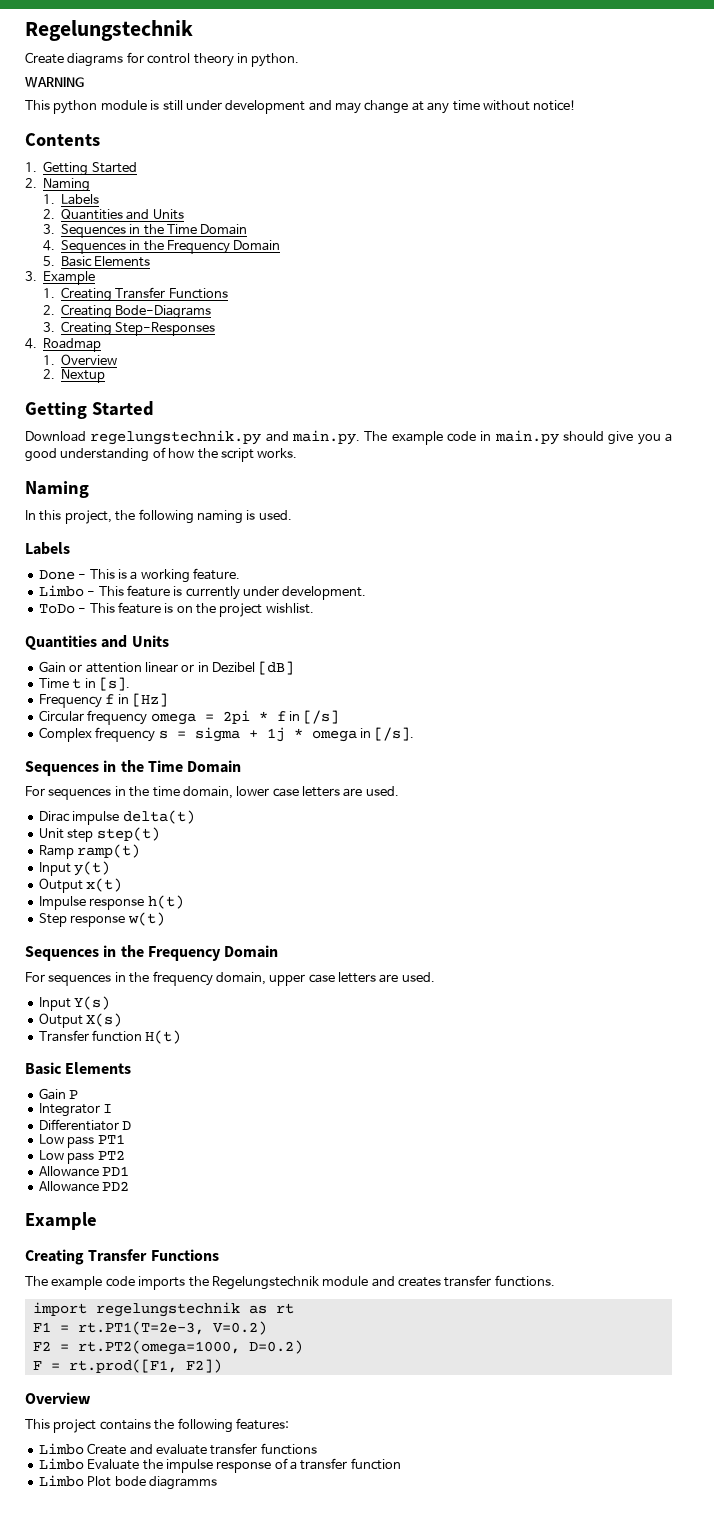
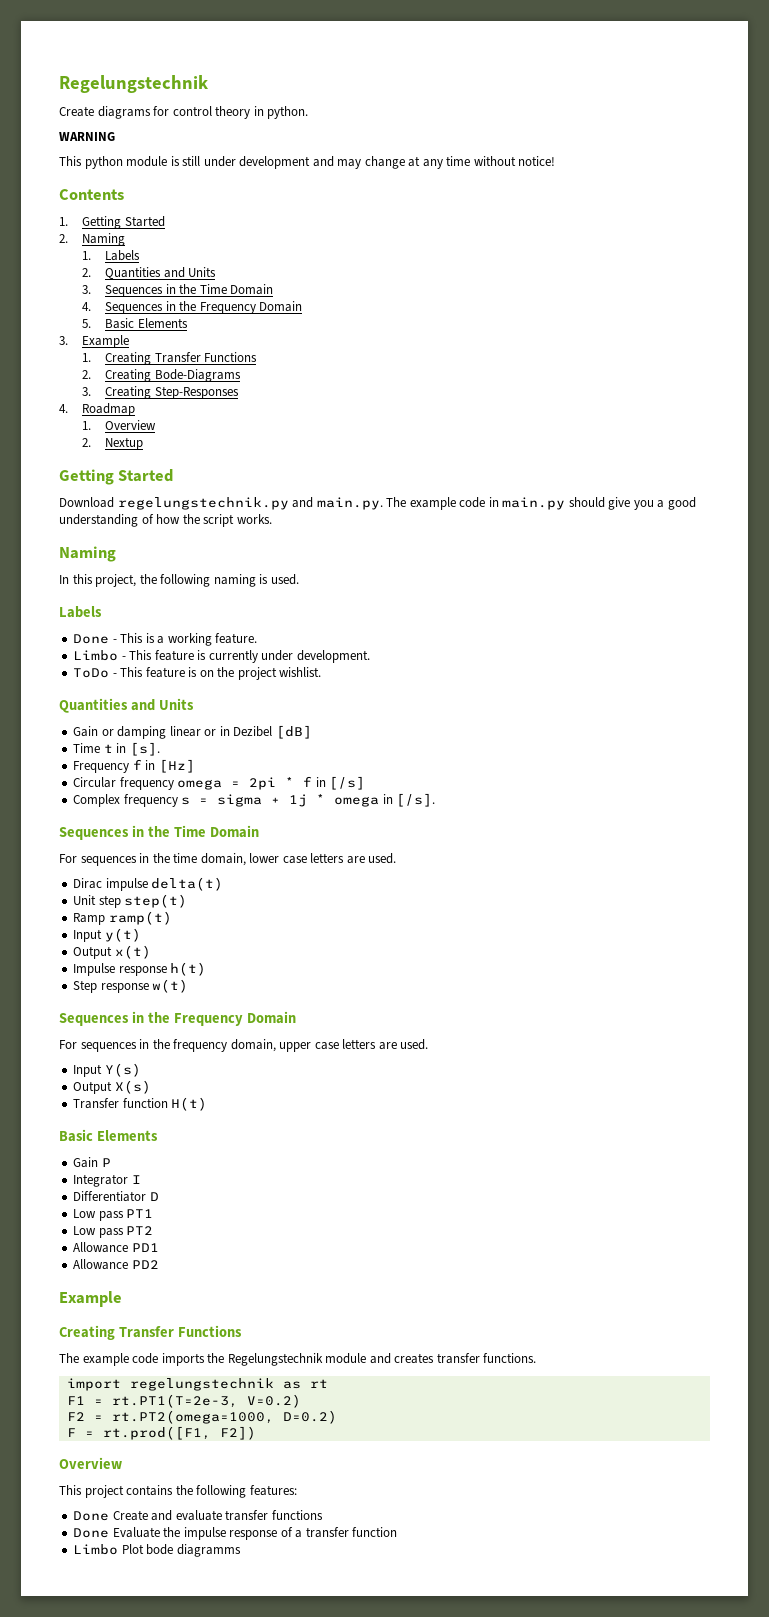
- Gain or attention linear or in Dezibel [dB]
+ Gain or damping linear or in Dezibel [dB]
- Limbo Create and evaluate transfer functions
+ Done Create and evaluate transfer functions
- Limbo Evaluate the impulse response of a transfer function
+ Done Evaluate the impulse response of a transfer function

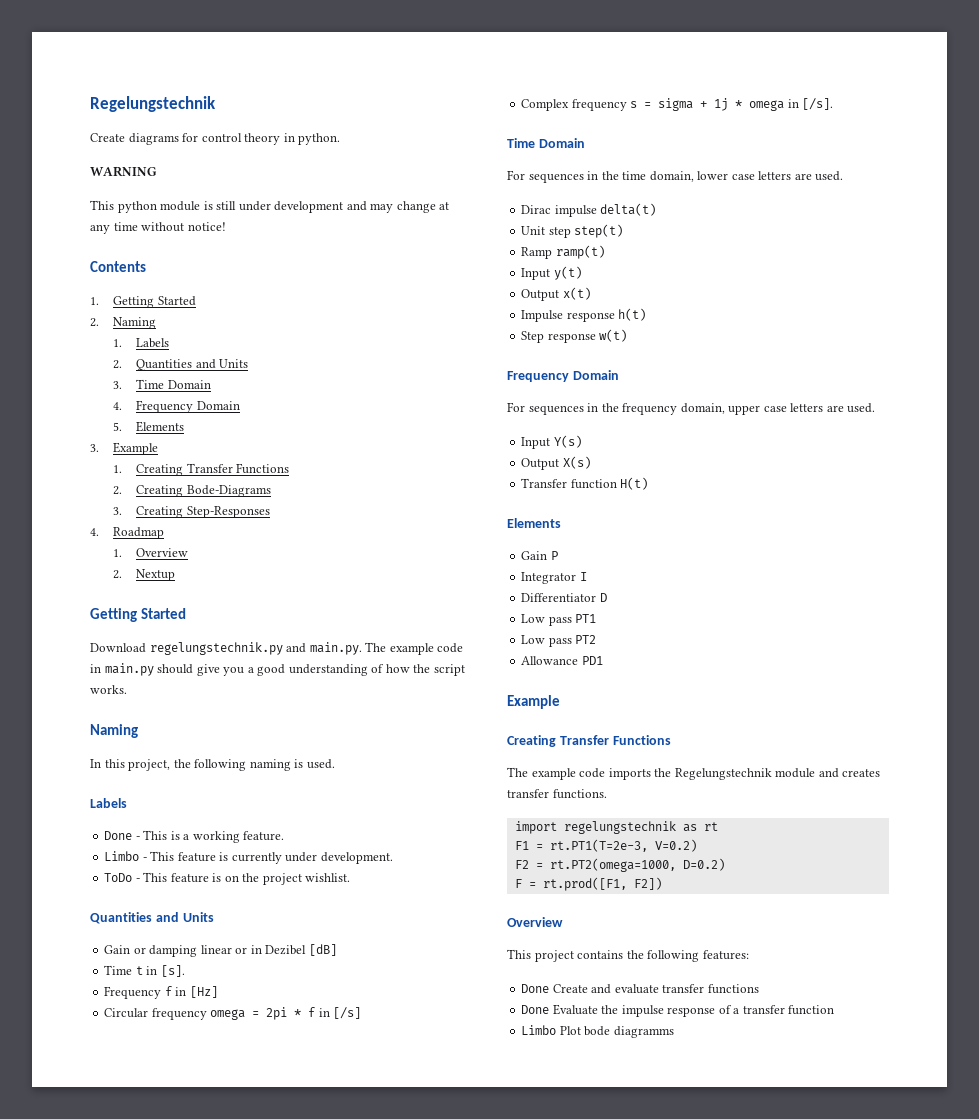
- 3. Sequences in the Time Domain
+ 3. Time Domain
- 4. Sequences in the Frequency Domain
+ 4. Frequency Domain
- 5. Basic Elements
+ 5. Elements
  Complex frequency s = sigma + 1j * omega in [/s].
- Sequences in the Time Domain
+ Time Domain
  Step response w(t)
- Sequences in the Frequency Domain
+ Frequency Domain
  Transfer function H(t)
- Basic Elements
+ Elements
- Allowance PD2

